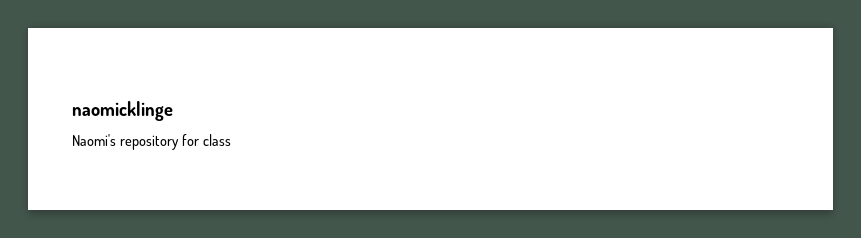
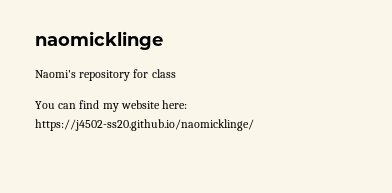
+ You can find my website here: https://j4502-ss20.github.io/naomicklinge/

